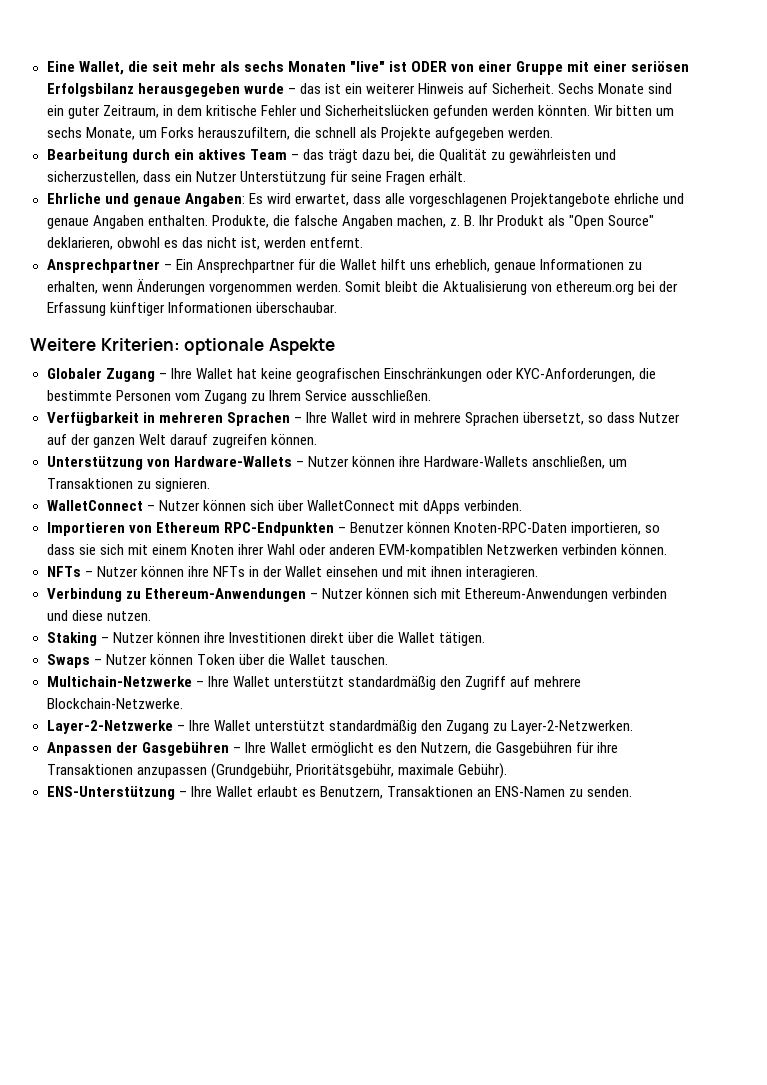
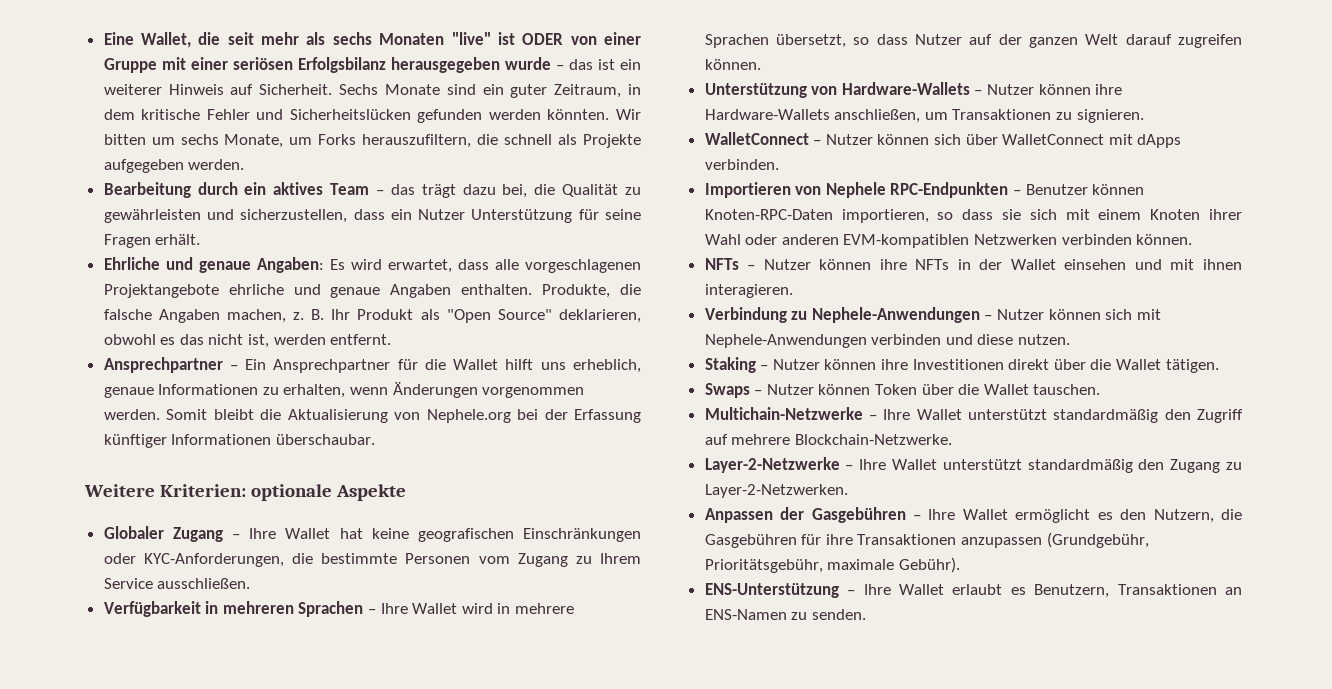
- Somit bleibt die Aktualisierung von ethereum.org bei der Erfassung künftiger Informationen überschaubar.
+ Somit bleibt die Aktualisierung von Nephele.org bei der Erfassung künftiger Informationen überschaubar.
- Importieren von Ethereum RPC-Endpunkten – Benutzer können Knoten-RPC-Daten importieren, so dass sie sich mit einem Knoten ihrer Wahl oder anderen EVM-kompatiblen Netzwerken verbinden können.
+ Importieren von Nephele RPC-Endpunkten – Benutzer können Knoten-RPC-Daten importieren, so dass sie sich mit einem Knoten ihrer Wahl oder anderen EVM-kompatiblen Netzwerken verbinden können.
- Verbindung zu Ethereum-Anwendungen – Nutzer können sich mit Ethereum-Anwendungen verbinden und diese nutzen.
+ Verbindung zu Nephele-Anwendungen – Nutzer können sich mit Nephele-Anwendungen verbinden und diese nutzen.

